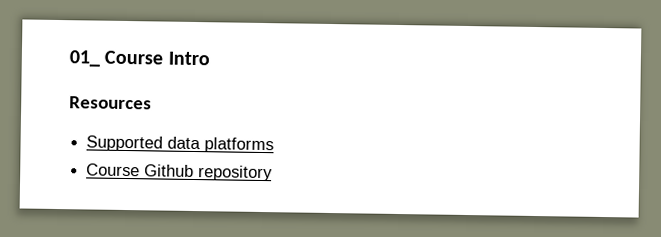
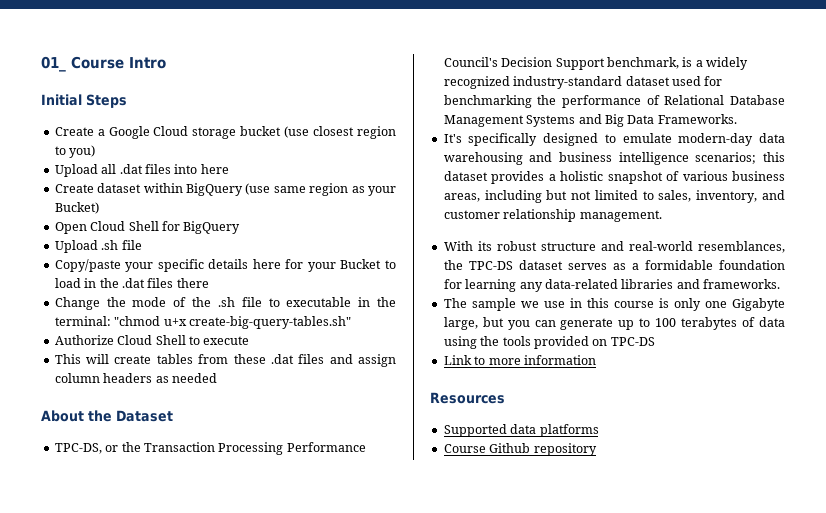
+ Initial Steps
+ Create a Google Cloud storage bucket (use closest region to you)
+ Upload all .dat files into here
+ Create dataset within BigQuery (use same region as your Bucket)
+ Open Cloud Shell for BigQuery
+ Upload .sh file
+ Copy/paste your specific details here for your Bucket to load in the .dat files there
+ Change the mode of the .sh file to executable in the terminal: "chmod u+x create-big-query-tables.sh"
+ Authorize Cloud Shell to execute
+ This will create tables from these .dat files and assign column headers as needed
+ About the Dataset
+ TPC-DS, or the Transaction Processing Performance Council's Decision Support benchmark, is a widely recognized industry-standard dataset used for benchmarking the performance of Relational Database Management Systems and Big Data Frameworks.
+ It's specifically designed to emulate modern-day data warehousing and business intelligence scenarios; this dataset provides a holistic snapshot of various business areas, including but not limited to sales, inventory, and customer relationship management.
+ With its robust structure and real-world resemblances, the TPC-DS dataset serves as a formidable foundation for learning any data-related libraries and frameworks.
+ The sample we use in this course is only one Gigabyte large, but you can generate up to 100 terabytes of data using the tools provided on TPC-DS
+ Link to more information

